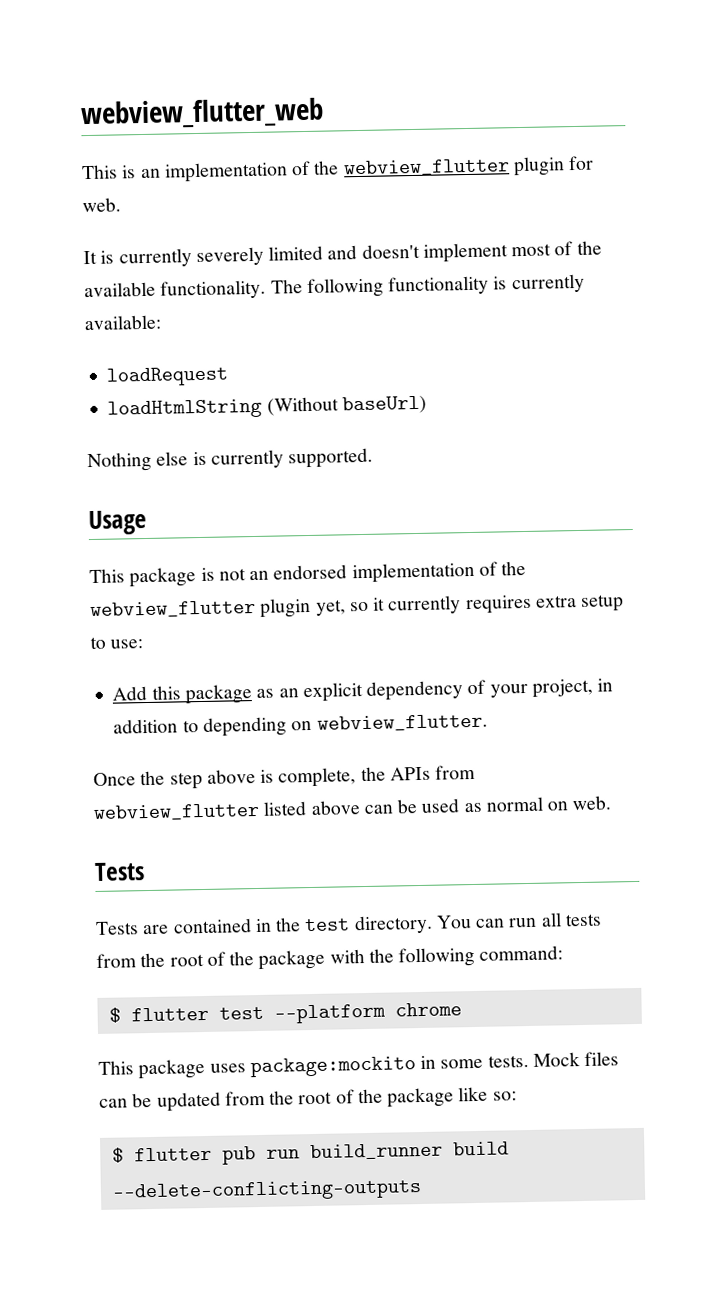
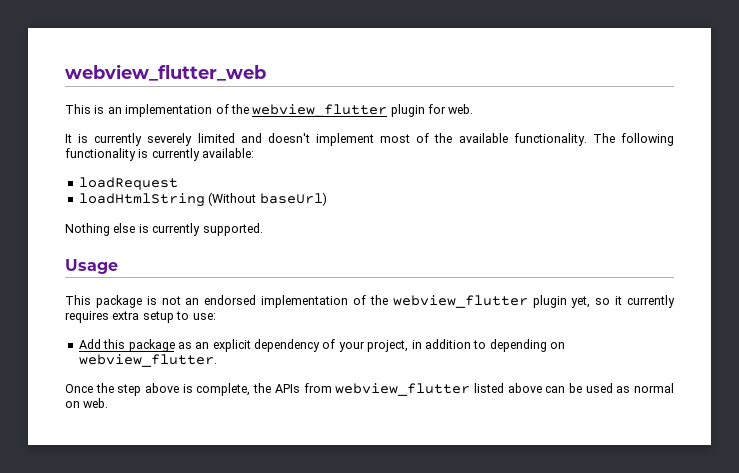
  Once the step above is complete, the APIs from webview_flutter listed above can be used as normal on web.
- Tests
- Tests are contained in the test directory. You can run all tests from the root of the package with the following command:
- $ flutter test --platform chrome
- This package uses package:mockito in some tests. Mock files can be updated from the root of the package like so:
- $ flutter pub run build_runner build --delete-conflicting-outputs

